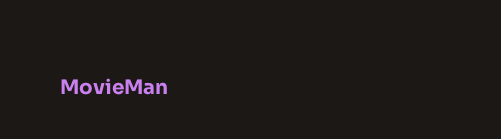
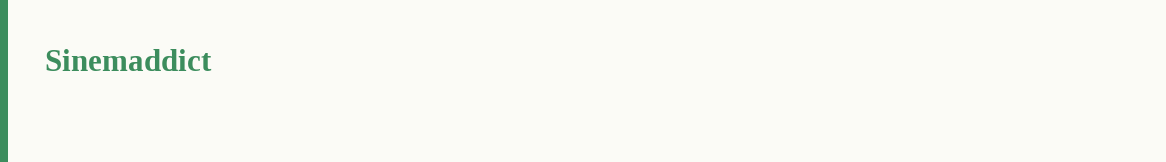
- MovieMan
+ Sinemaddict

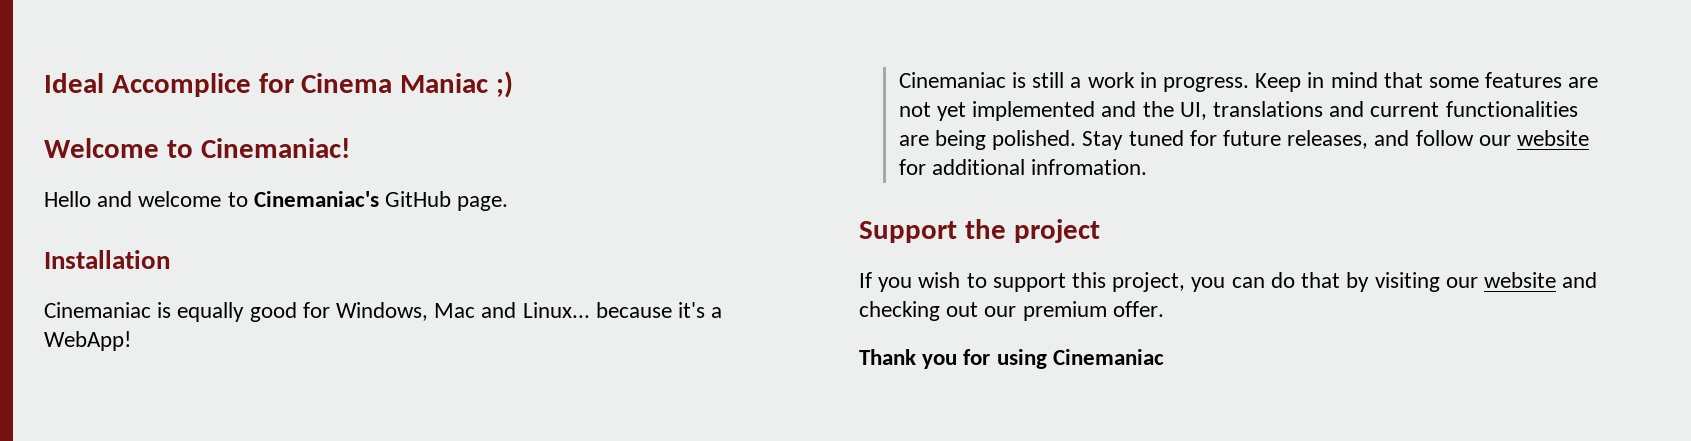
- Sinemaddict
+ Ideal Accomplice for Cinema Maniac ;)
+ Welcome to Cinemaniac!
+ Hello and welcome to Cinemaniac's GitHub page.
+ Installation
+ Cinemaniac is equally good for Windows, Mac and Linux... because it's a WebApp!
+ Cinemaniac is still a work in progress. Keep in mind that some features are not yet implemented and the UI, translations and current functionalities are being polished. Stay tuned for future releases, and follow our website for additional infromation.
+ Support the project
+ If you wish to support this project, you can do that by visiting our website and checking out our premium offer.
+ Thank you for using Cinemaniac

